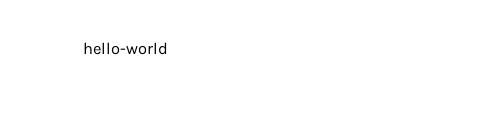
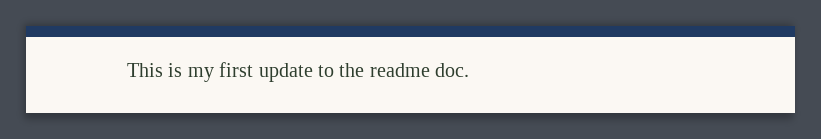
- hello-world
+ This is my first update to the readme doc.

